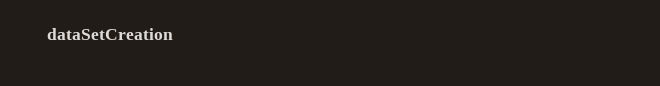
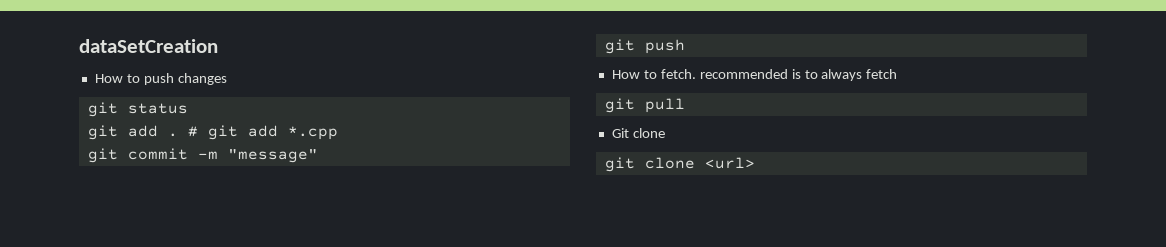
+ How to push changes
+ git status
+ git add . # git add *.cpp
+ git commit -m "message"
+ git push
+ How to fetch. recommended is to always fetch
+ git pull
+ Git clone
+ git clone <url>

